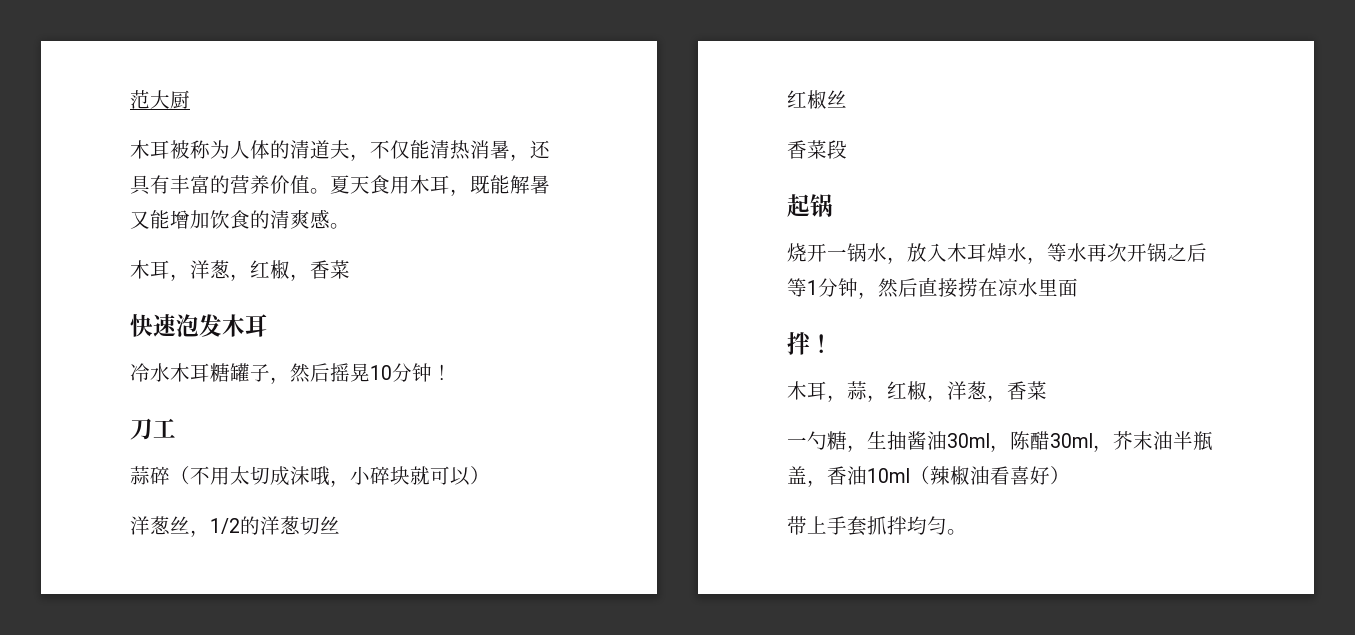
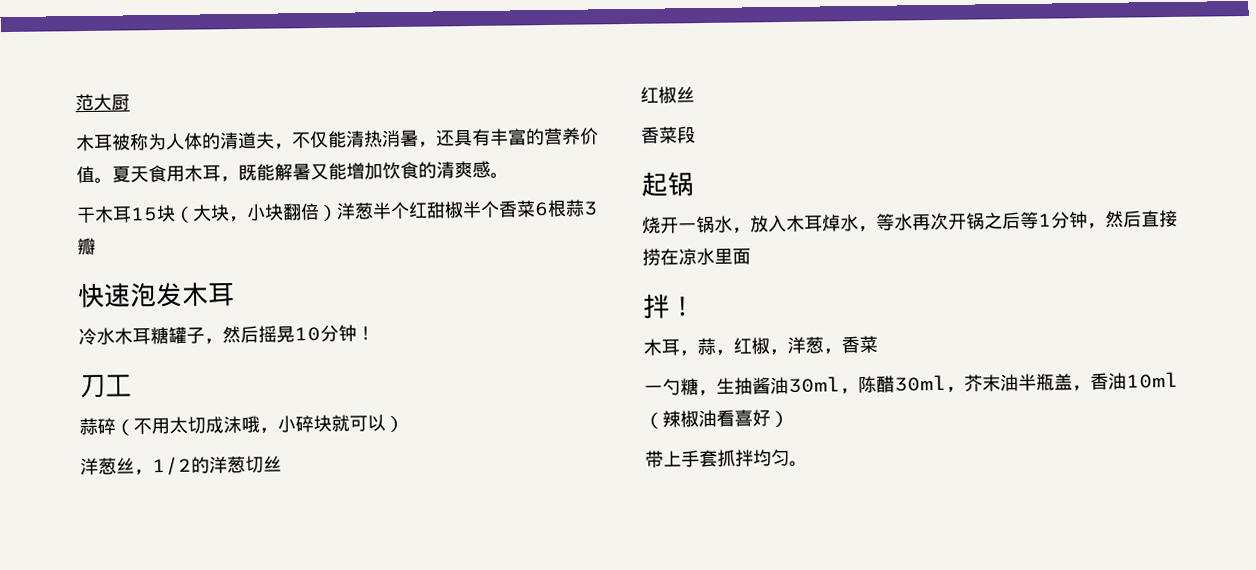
- 木耳，洋葱，红椒，香菜
+ 干木耳15块（大块，小块翻倍）洋葱半个红甜椒半个香菜6根蒜3瓣

